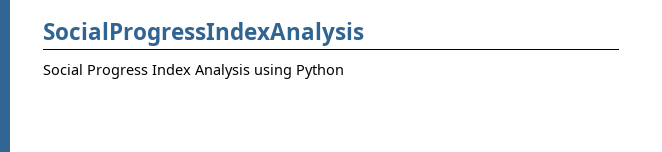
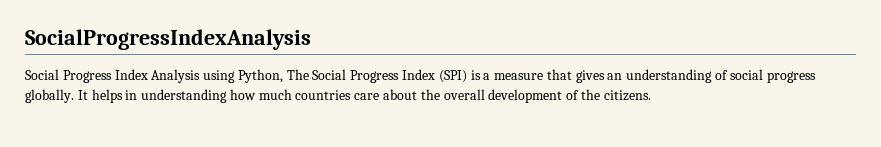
- Social Progress Index Analysis using Python
+ Social Progress Index Analysis using Python, The Social Progress Index (SPI) is a measure that gives an understanding of social progress globally. It helps in understanding how much countries care about the overall development of the citizens.

